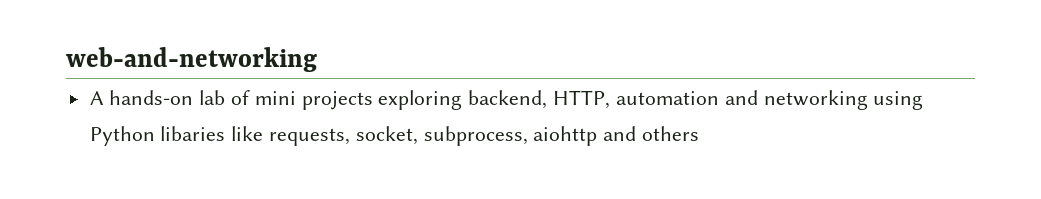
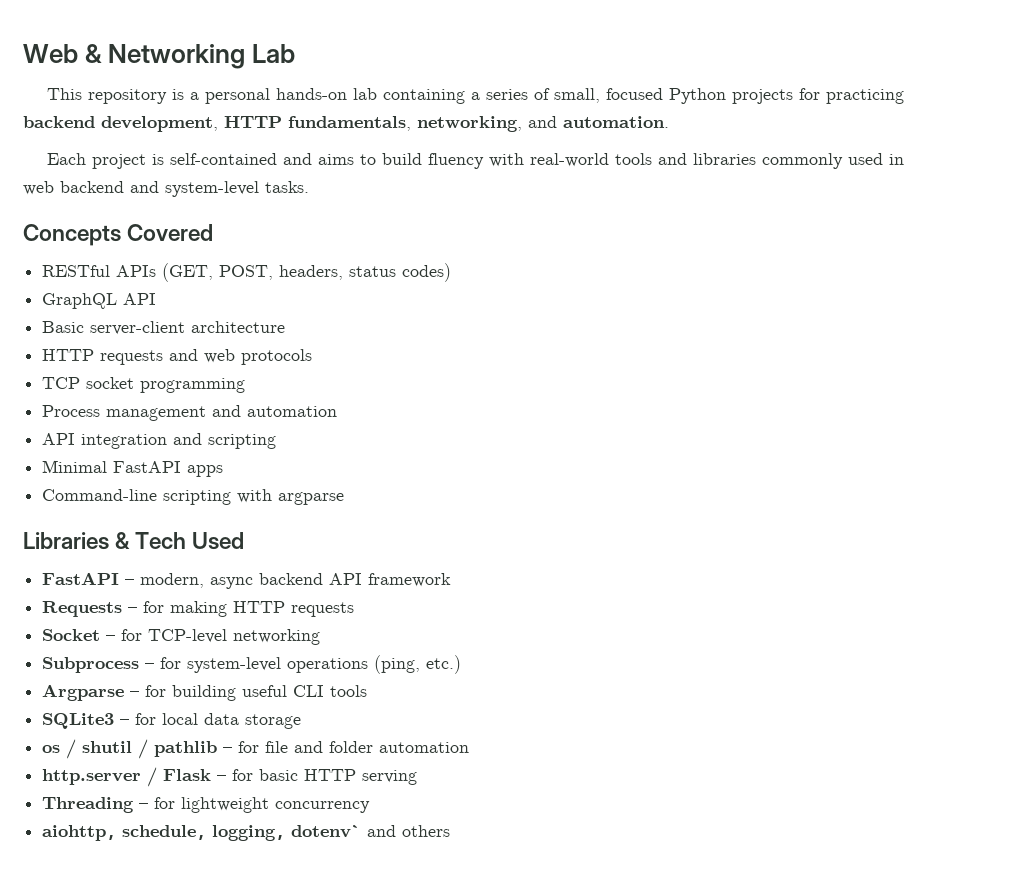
- web-and-networking
- A hands-on lab of mini projects exploring backend, HTTP, automation and networking using Python libaries like requests, socket, subprocess, aiohttp and others
+ Web & Networking Lab
+ This repository is a personal hands-on lab containing a series of small, focused Python projects for practicing backend development, HTTP fundamentals, networking, and automation.
+ Each project is self-contained and aims to build fluency with real-world tools and libraries commonly used in web backend and system-level tasks.
+ Concepts Covered
+ RESTful APIs (GET, POST, headers, status codes)
+ GraphQL API
+ Basic server-client architecture
+ HTTP requests and web protocols
+ TCP socket programming
+ Process management and automation
+ API integration and scripting
+ Minimal FastAPI apps
+ Command-line scripting with argparse
+ Libraries & Tech Used
+ FastAPI – modern, async backend API framework
+ Requests – for making HTTP requests
+ Socket – for TCP-level networking
+ Subprocess – for system-level operations (ping, etc.)
+ Argparse – for building useful CLI tools
+ SQLite3 – for local data storage
+ os / shutil / pathlib – for file and folder automation
+ http.server / Flask – for basic HTTP serving
+ Threading – for lightweight concurrency
+ aiohttp, schedule, logging, dotenv` and others

